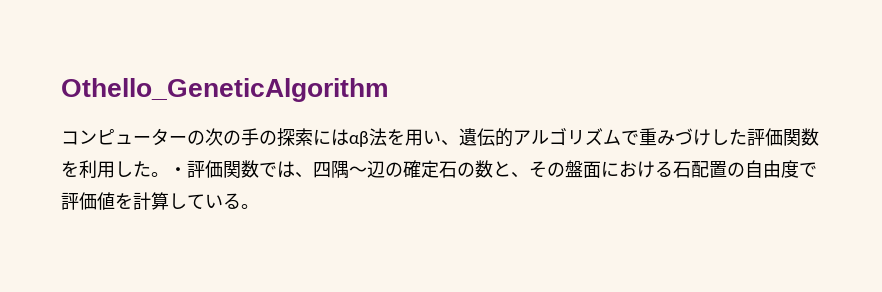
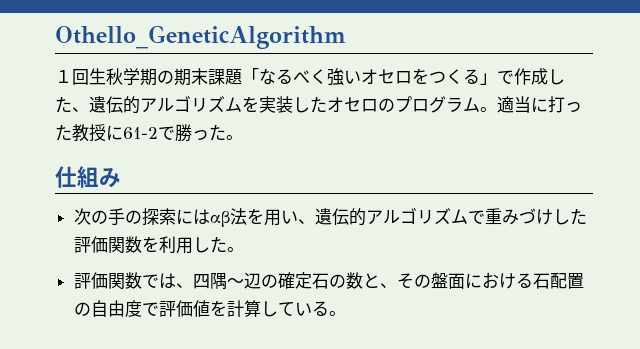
- コンピューターの次の手の探索にはαβ法を用い、遺伝的アルゴリズムで重みづけした評価関数を利用した。・評価関数では、四隅～辺の確定石の数と、その盤面における石配置の自由度で評価値を計算している。
+ １回生秋学期の期末課題「なるべく強いオセロをつくる」で作成した、遺伝的アルゴリズムを実装したオセロのプログラム。適当に打った教授に61-2で勝った。
+ 仕組み
+ 次の手の探索にはαβ法を用い、遺伝的アルゴリズムで重みづけした評価関数を利用した。
+ 評価関数では、四隅～辺の確定石の数と、その盤面における石配置の自由度で評価値を計算している。

